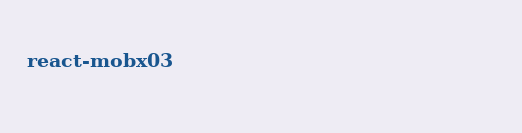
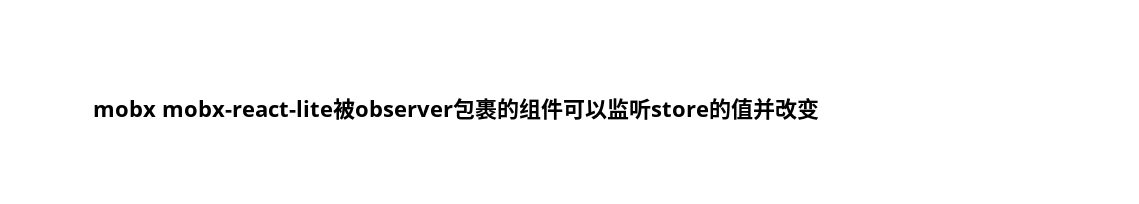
- react-mobx03
+ mobx mobx-react-lite被observer包裹的组件可以监听store的值并改变

